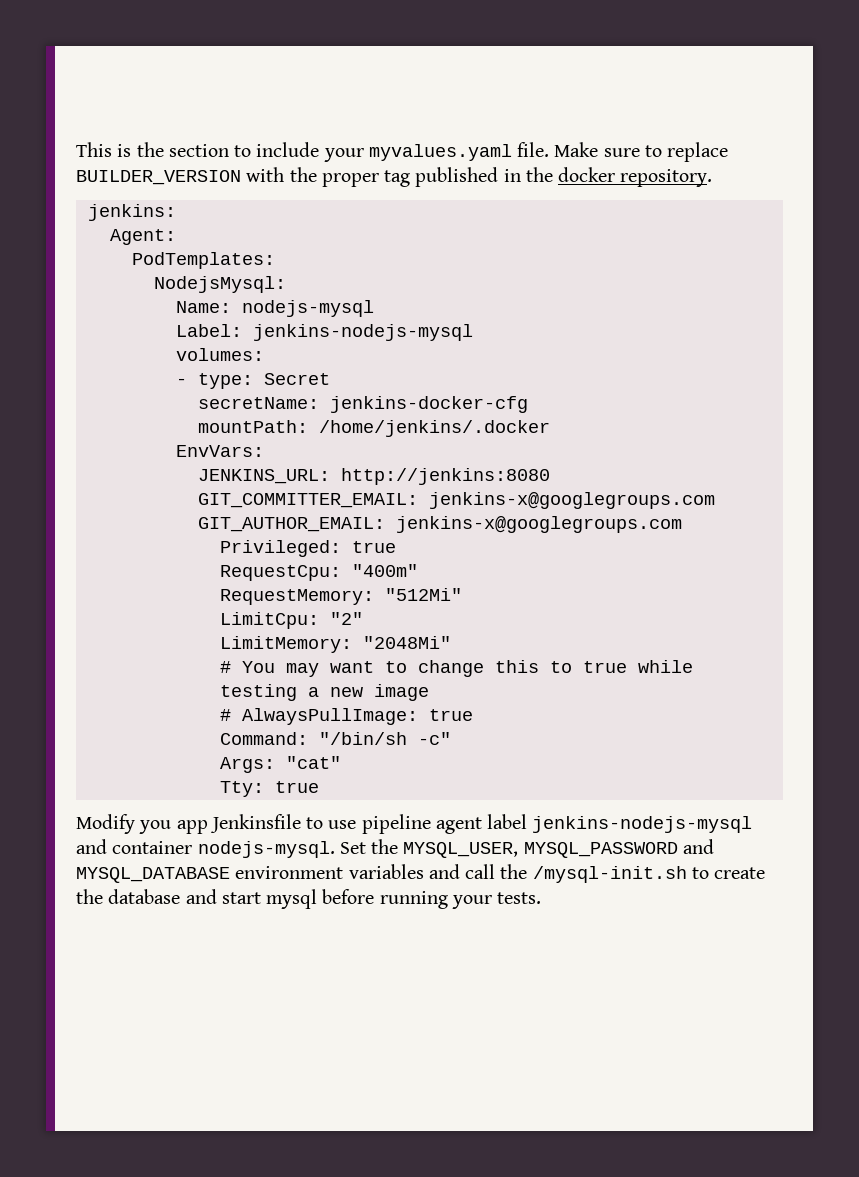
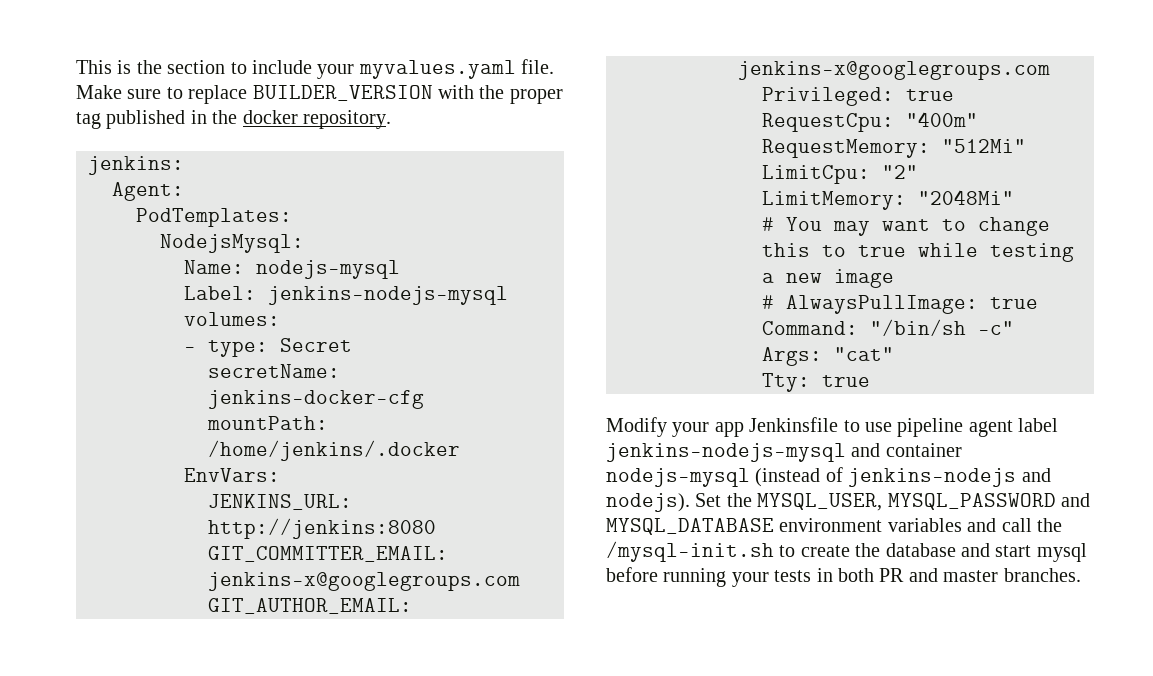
- Modify you app Jenkinsfile to use pipeline agent label jenkins-nodejs-mysql and container nodejs-mysql.
+ Modify your app Jenkinsfile to use pipeline agent label jenkins-nodejs-mysql and container nodejs-mysql (instead of jenkins-nodejs and nodejs).
- Set the MYSQL_USER, MYSQL_PASSWORD and MYSQL_DATABASE environment variables and call the /mysql-init.sh to create the database and start mysql before running your tests.
+ Set the MYSQL_USER, MYSQL_PASSWORD and MYSQL_DATABASE environment variables and call the /mysql-init.sh to create the database and start mysql before running your tests in both PR and master branches.

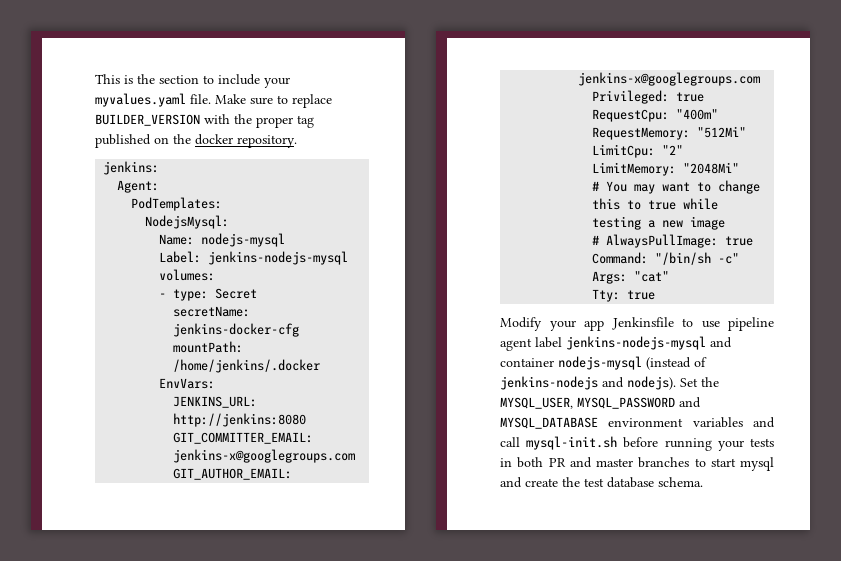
- Make sure to replace BUILDER_VERSION with the proper tag published in the docker repository.
+ Make sure to replace BUILDER_VERSION with the proper tag published on the docker repository.
- Set the MYSQL_USER, MYSQL_PASSWORD and MYSQL_DATABASE environment variables and call the /mysql-init.sh to create the database and start mysql before running your tests in both PR and master branches.
+ Set the MYSQL_USER, MYSQL_PASSWORD and MYSQL_DATABASE environment variables and call mysql-init.sh before running your tests in both PR and master branches to start mysql and create the test database schema.

